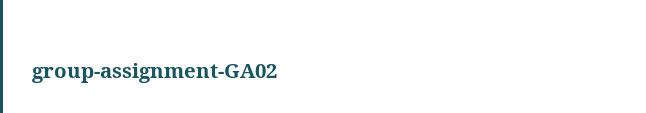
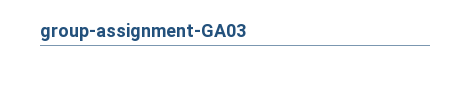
- group-assignment-GA02
+ group-assignment-GA03

